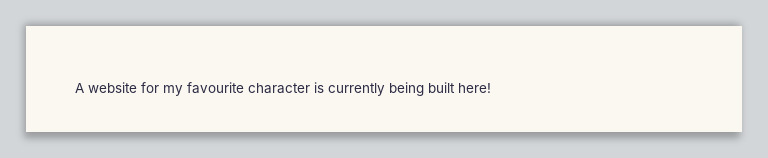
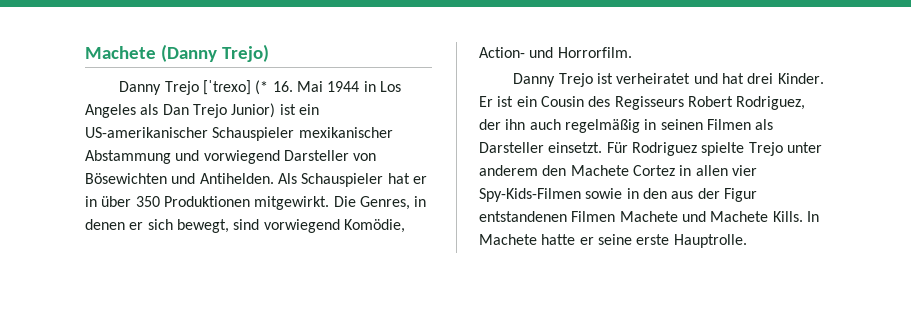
- A website for my favourite character is currently being built here!
+ Machete (Danny Trejo)
+ Danny Trejo [ˈtɾexo] (* 16. Mai 1944 in Los Angeles als Dan Trejo Junior) ist ein US-amerikanischer Schauspieler mexikanischer Abstammung und vorwiegend Darsteller von Bösewichten und Antihelden. Als Schauspieler hat er in über 350 Produktionen mitgewirkt. Die Genres, in denen er sich bewegt, sind vorwiegend Komödie, Action- und Horrorfilm.
+ Danny Trejo ist verheiratet und hat drei Kinder. Er ist ein Cousin des Regisseurs Robert Rodriguez, der ihn auch regelmäßig in seinen Filmen als Darsteller einsetzt. Für Rodriguez spielte Trejo unter anderem den Machete Cortez in allen vier Spy-Kids-Filmen sowie in den aus der Figur entstandenen Filmen Machete und Machete Kills. In Machete hatte er seine erste Hauptrolle.

